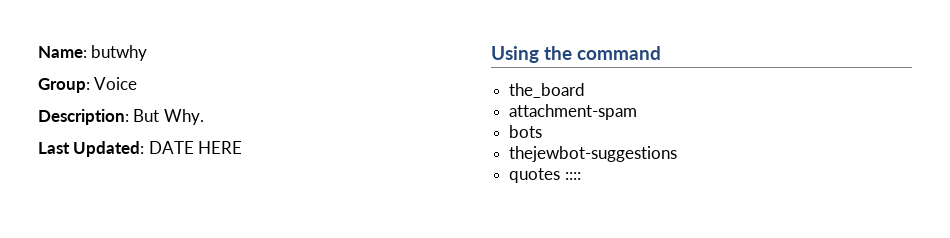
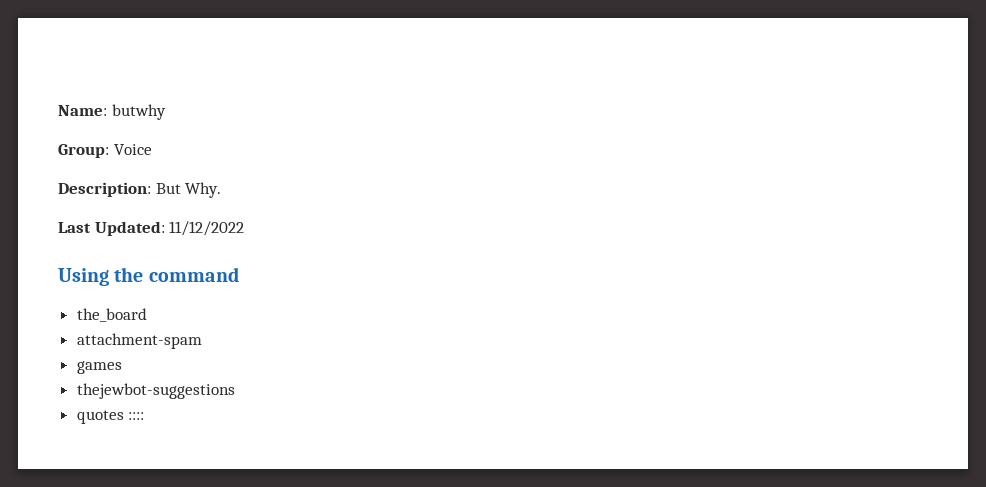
- Last Updated: DATE HERE
+ Last Updated: 11/12/2022
- bots
+ games

